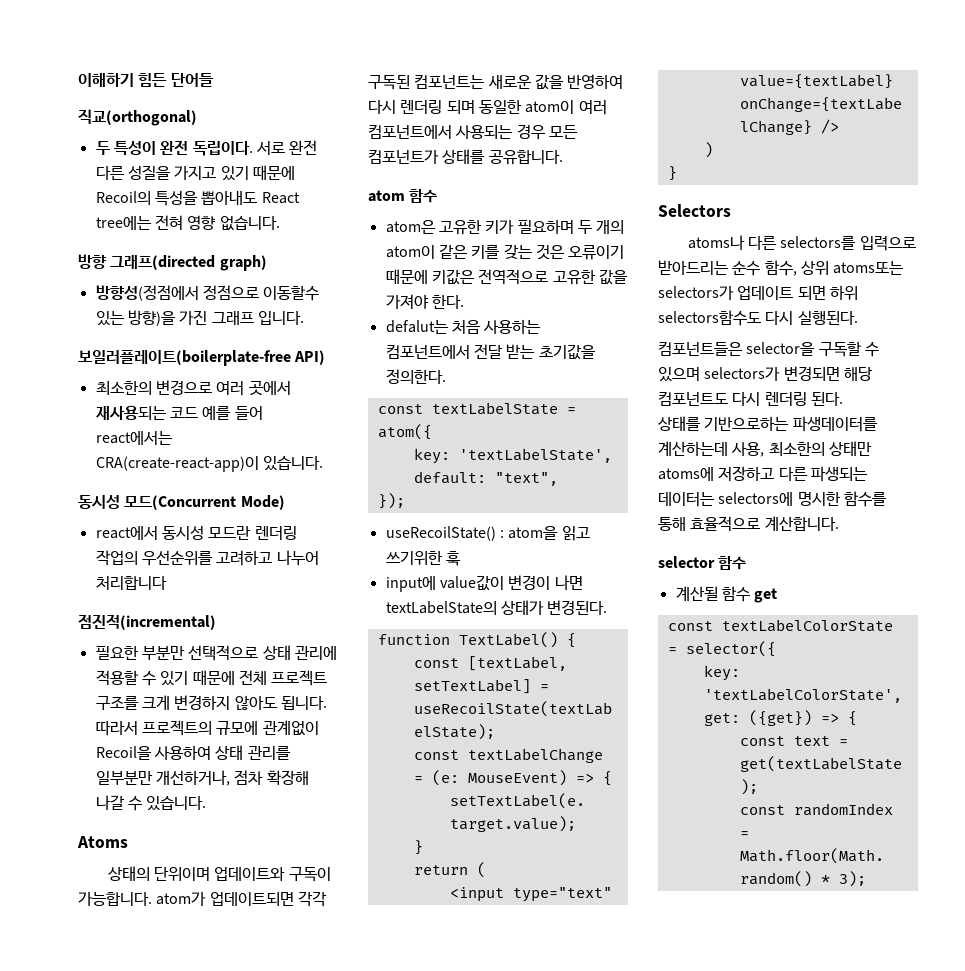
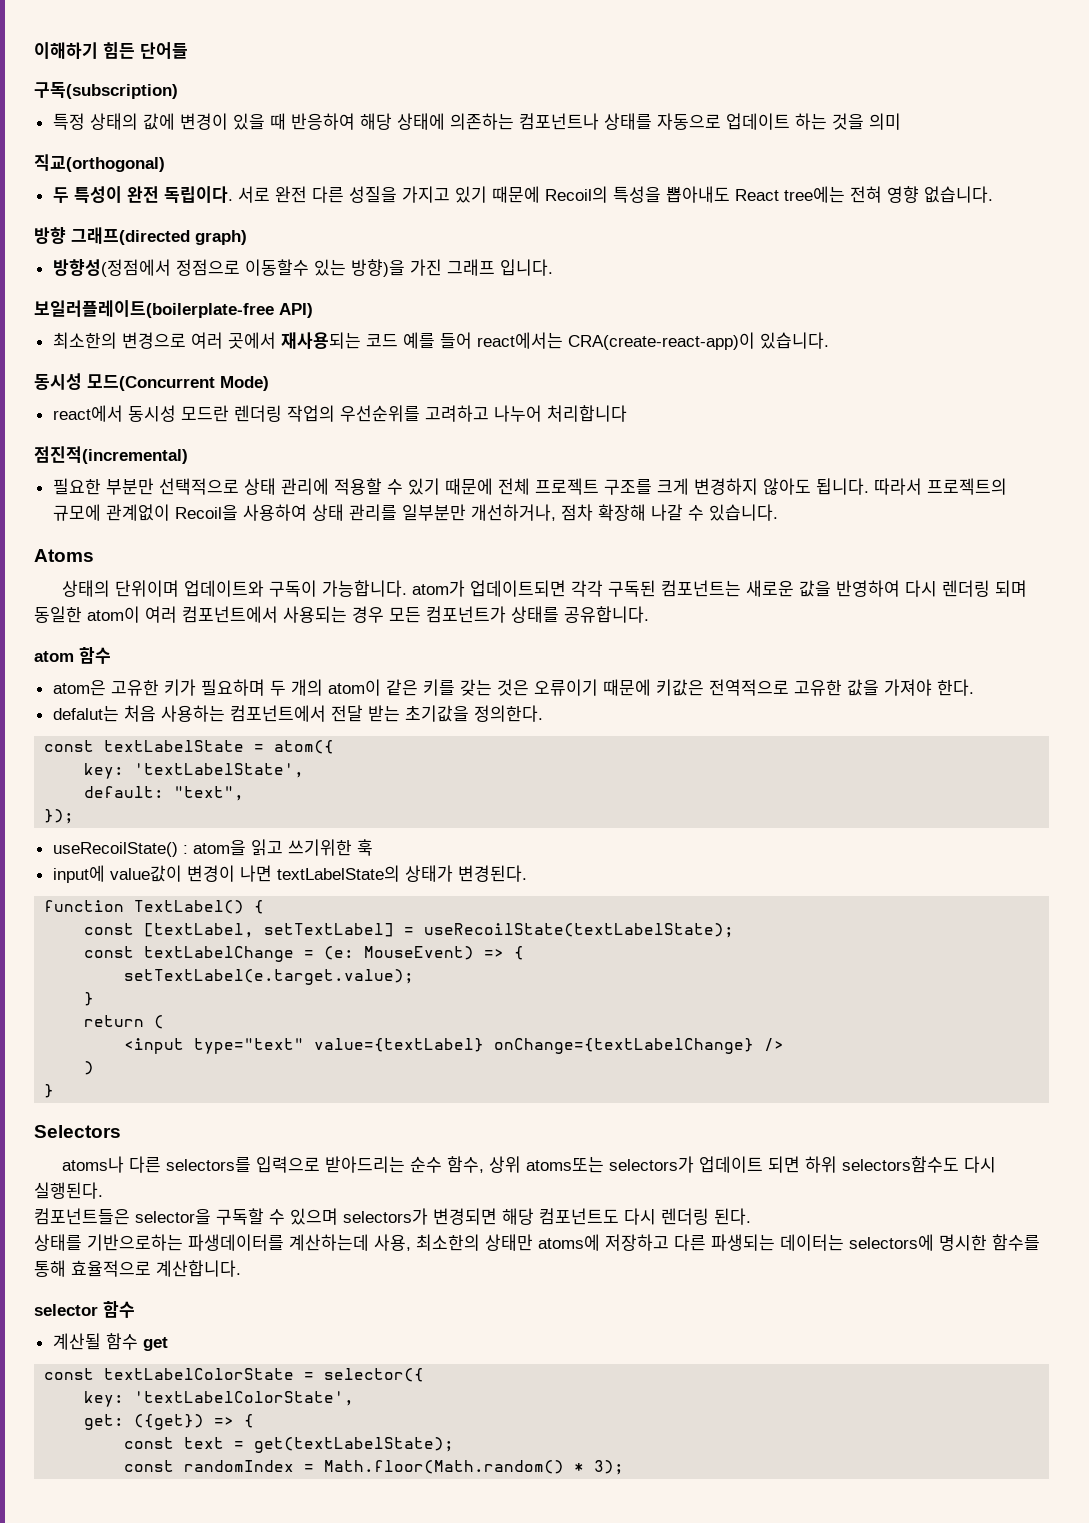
+ 구독(subscription)
+ 특정 상태의 값에 변경이 있을 때 반응하여 해당 상태에 의존하는 컴포넌트나 상태를 자동으로 업데이트 하는 것을 의미

